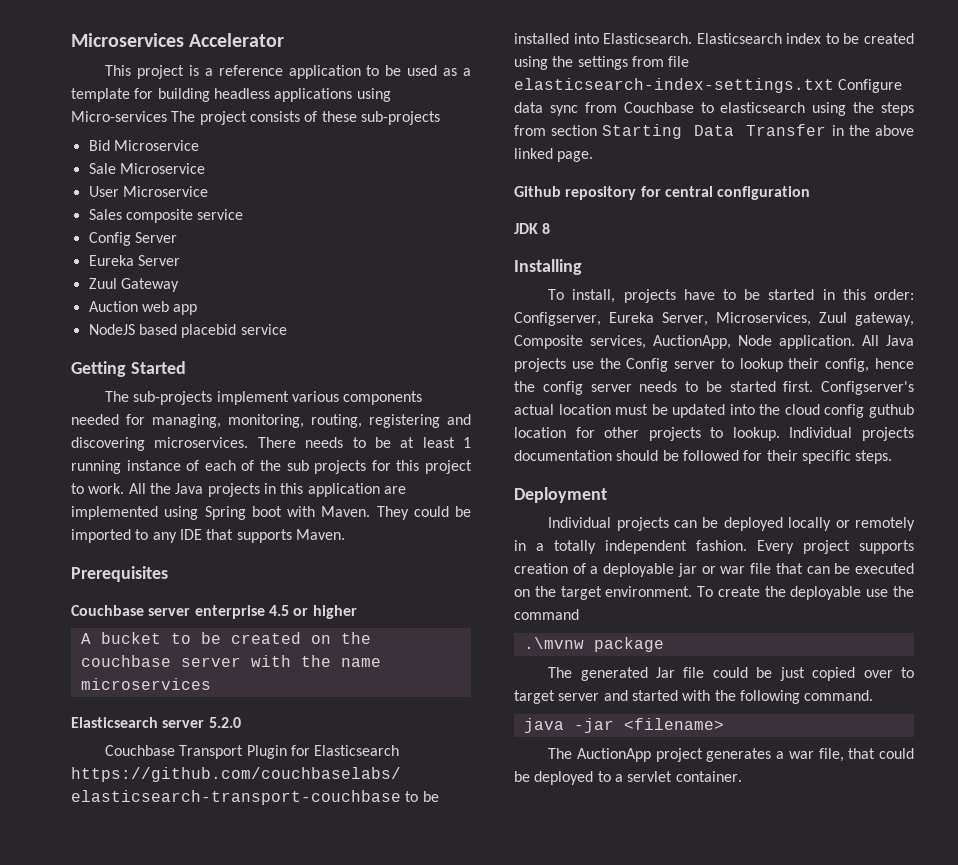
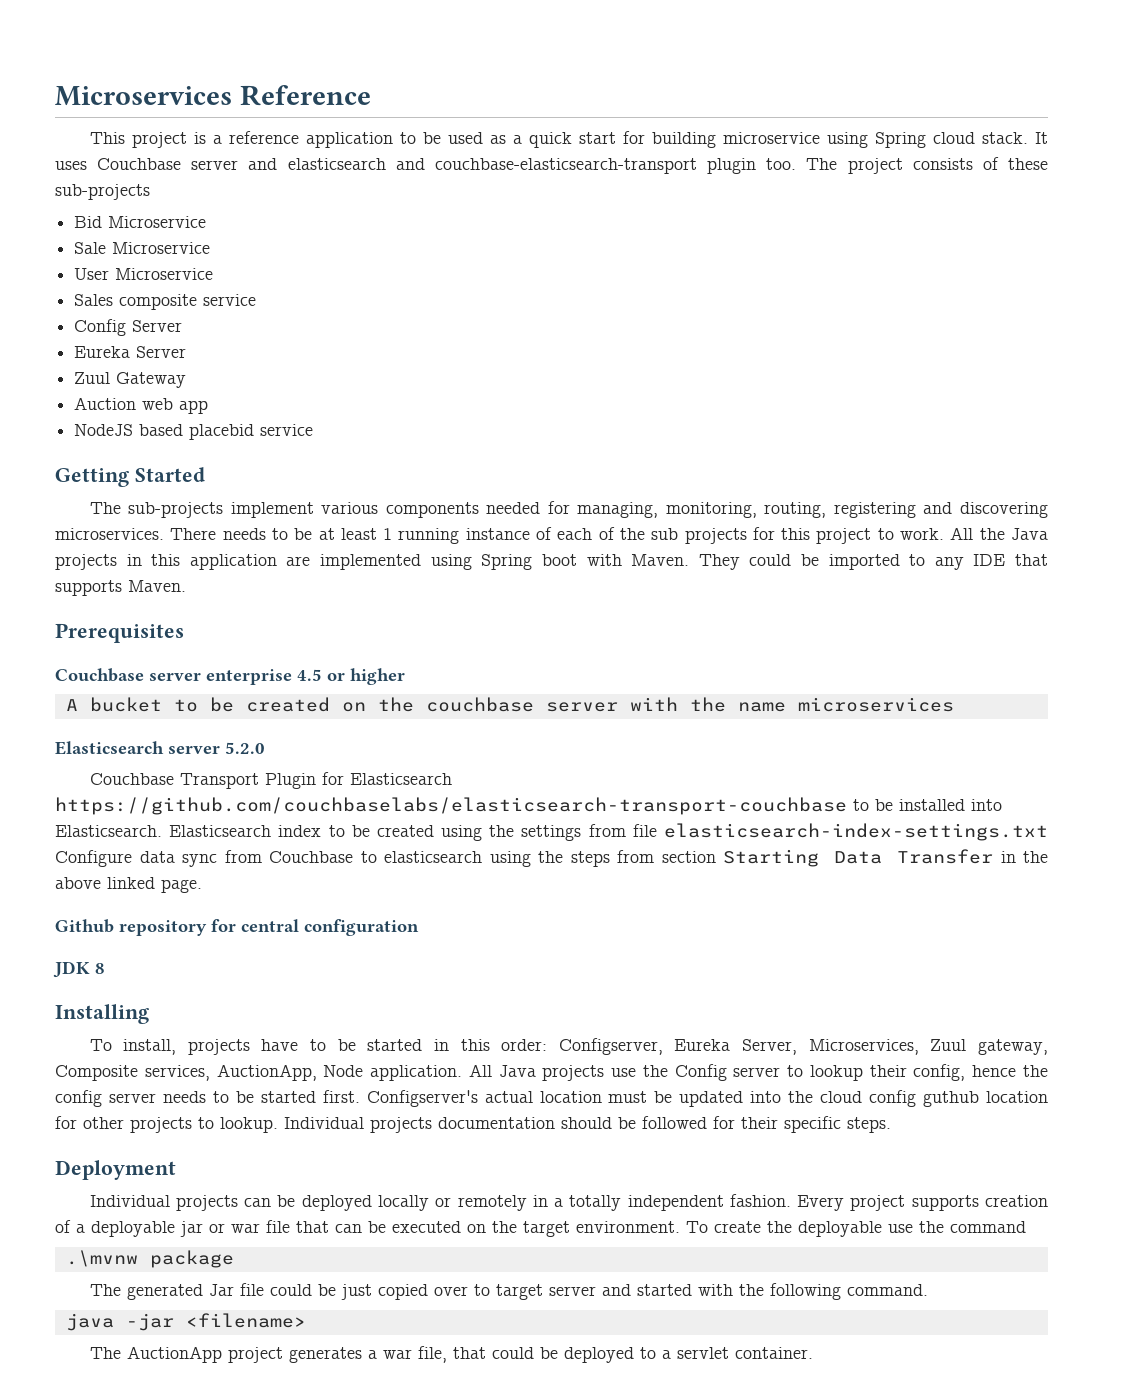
- Microservices Accelerator
+ Microservices Reference
- This project is a reference application to be used as a template for building headless applications using Micro-services The project consists of these sub-projects
+ This project is a reference application to be used as a quick start for building microservice using Spring cloud stack. It uses Couchbase server and elasticsearch and couchbase-elasticsearch-transport plugin too. The project consists of these sub-projects

